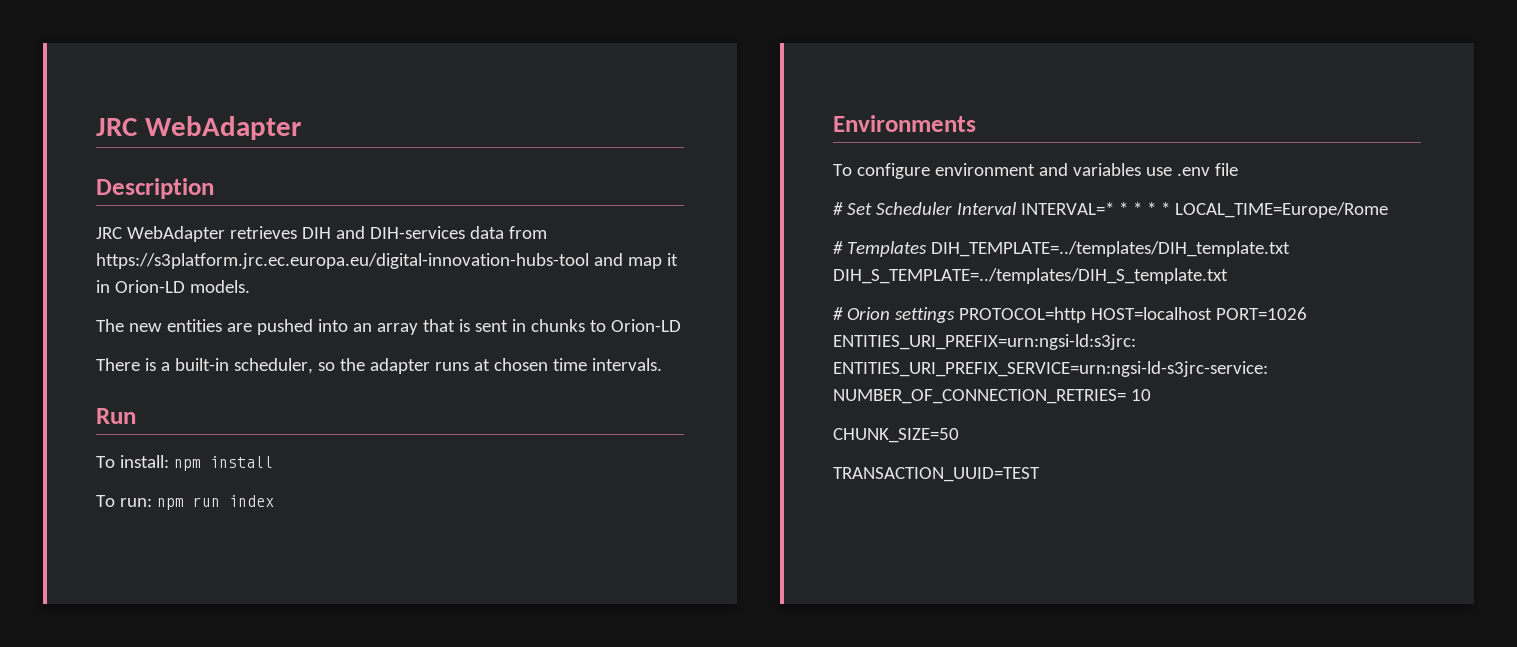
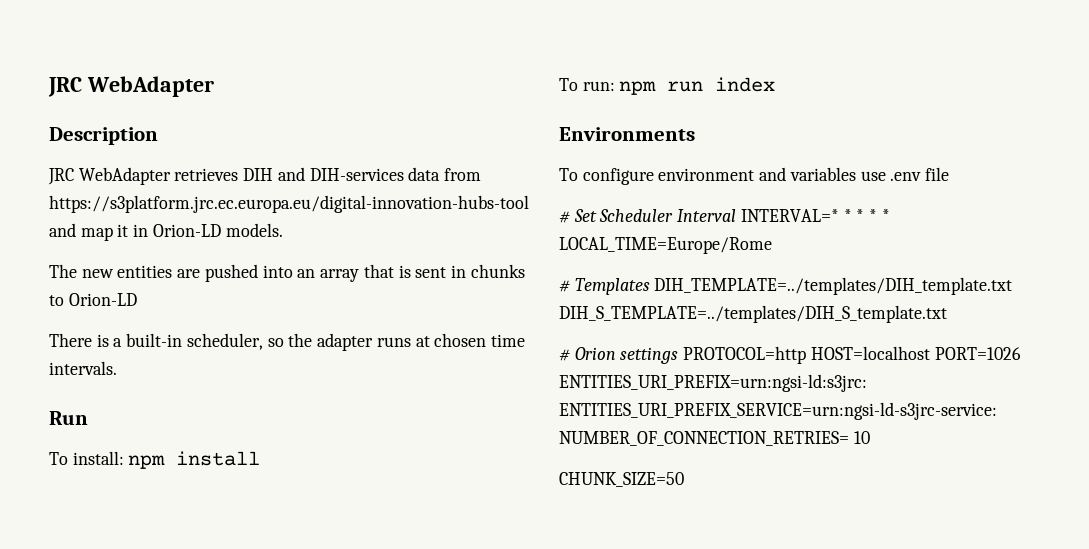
- TRANSACTION_UUID=TEST

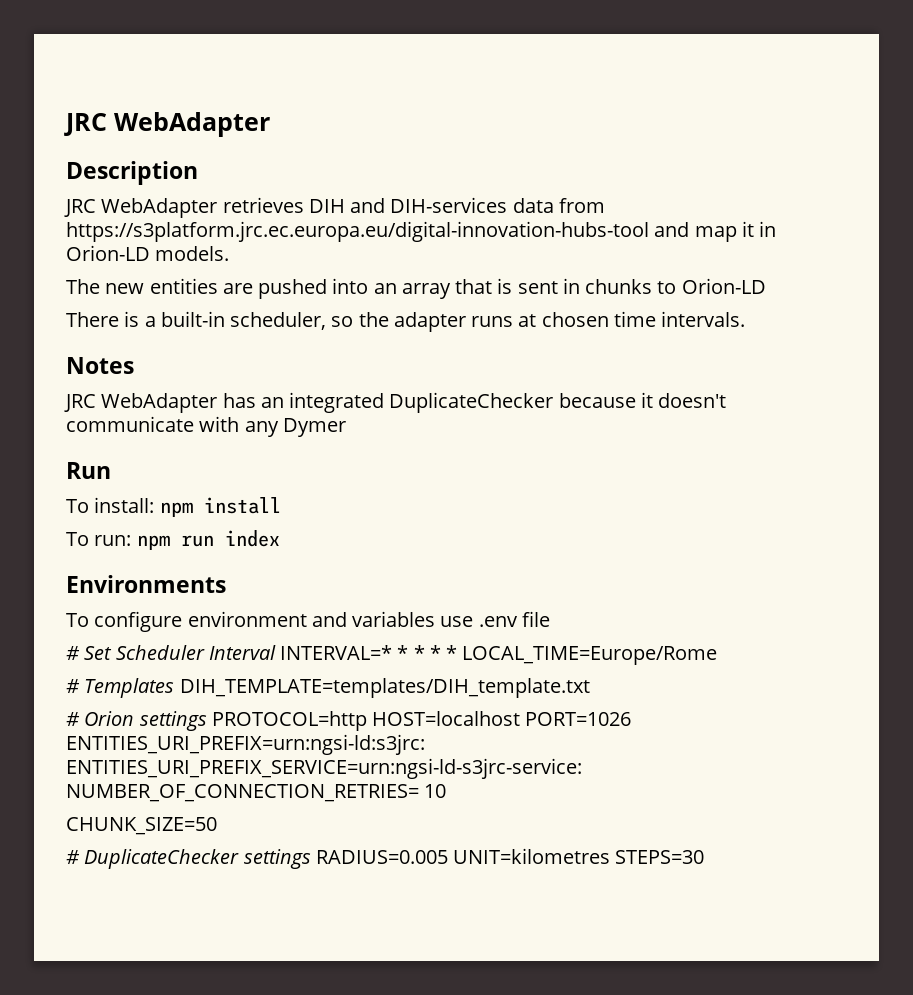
+ Notes
+ JRC WebAdapter has an integrated DuplicateChecker because it doesn't communicate with any Dymer
- # Templates DIH_TEMPLATE=../templates/DIH_template.txt DIH_S_TEMPLATE=../templates/DIH_S_template.txt
+ # Templates DIH_TEMPLATE=templates/DIH_template.txt
+ # DuplicateChecker settings RADIUS=0.005 UNIT=kilometres STEPS=30

